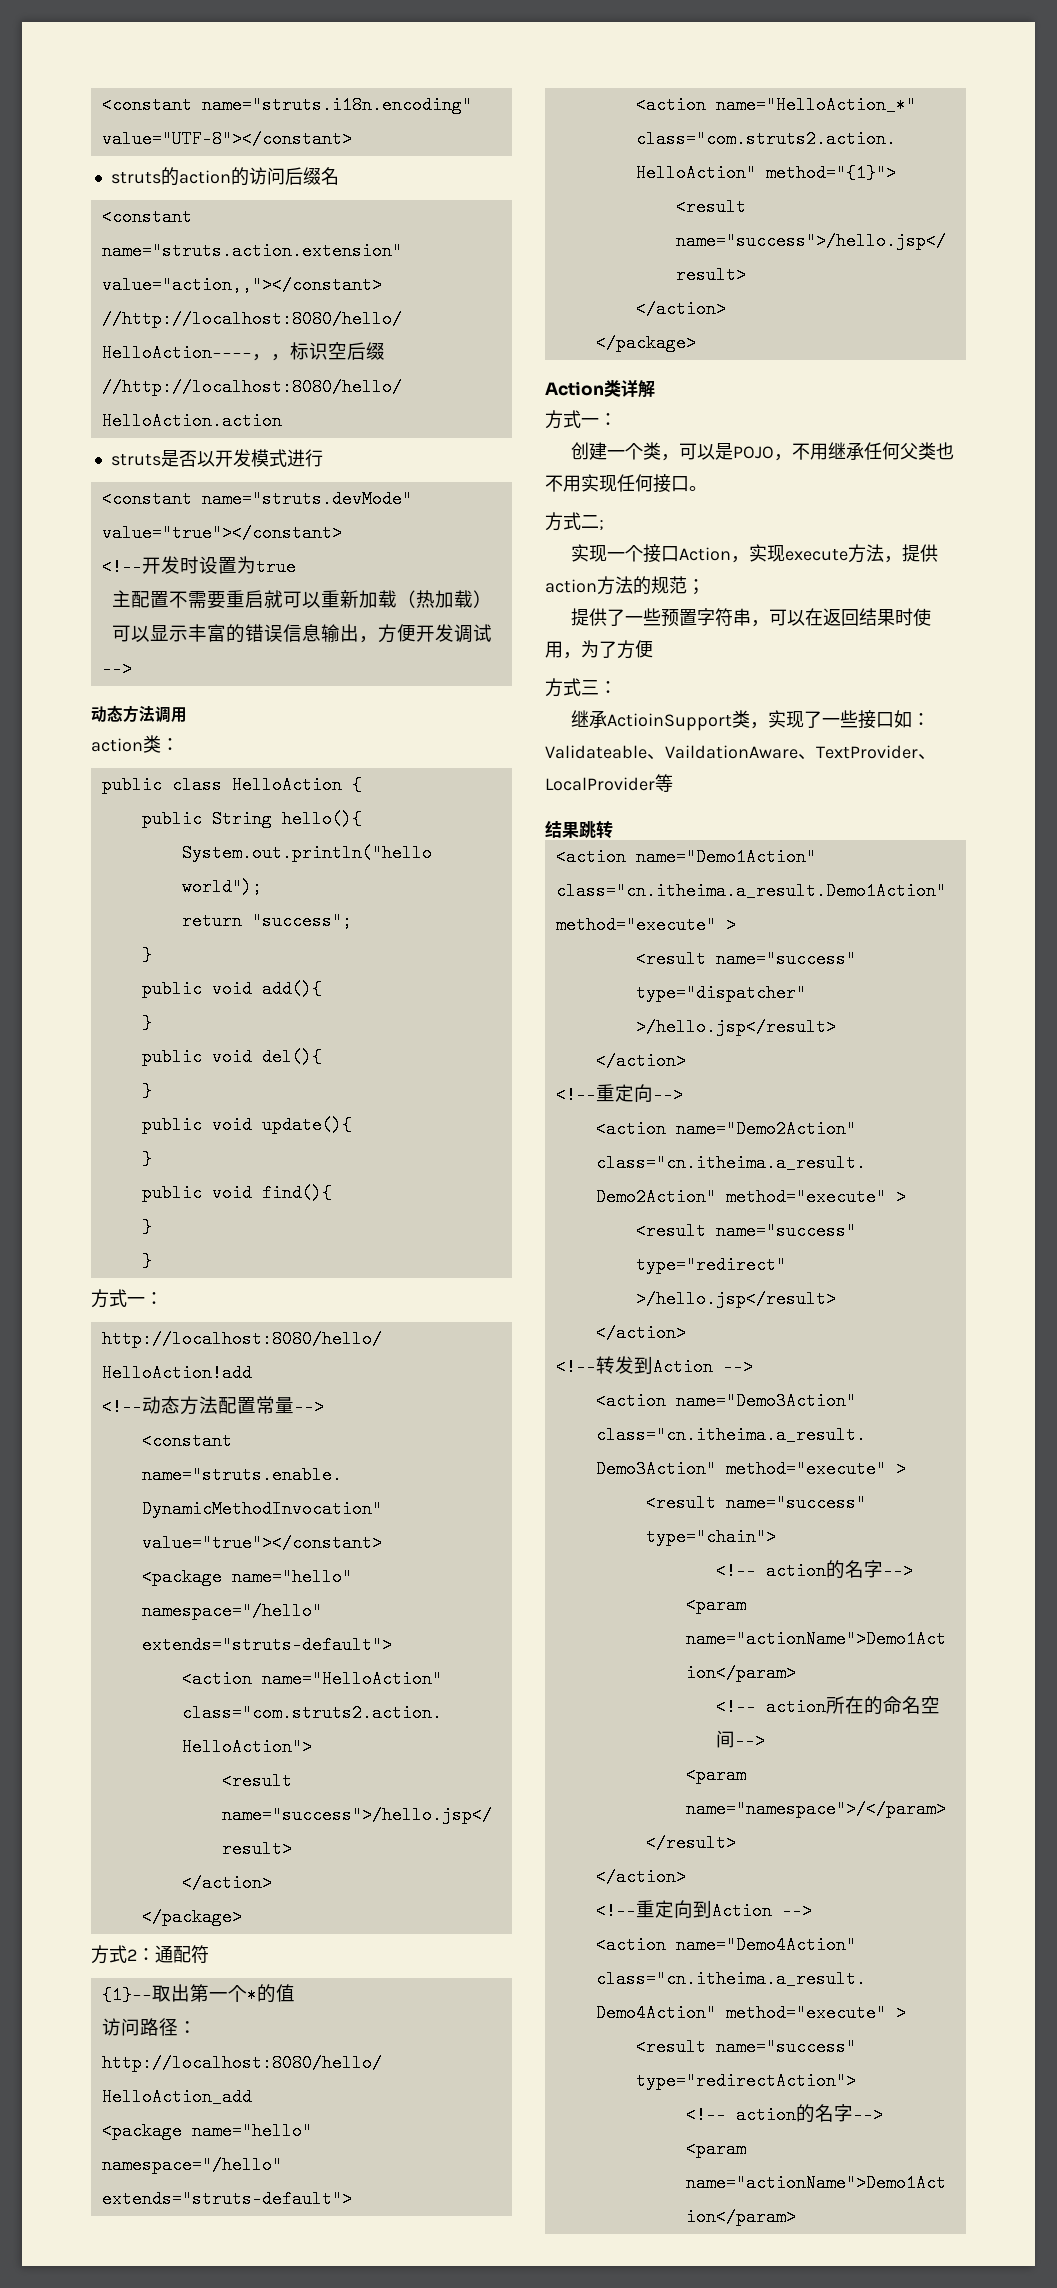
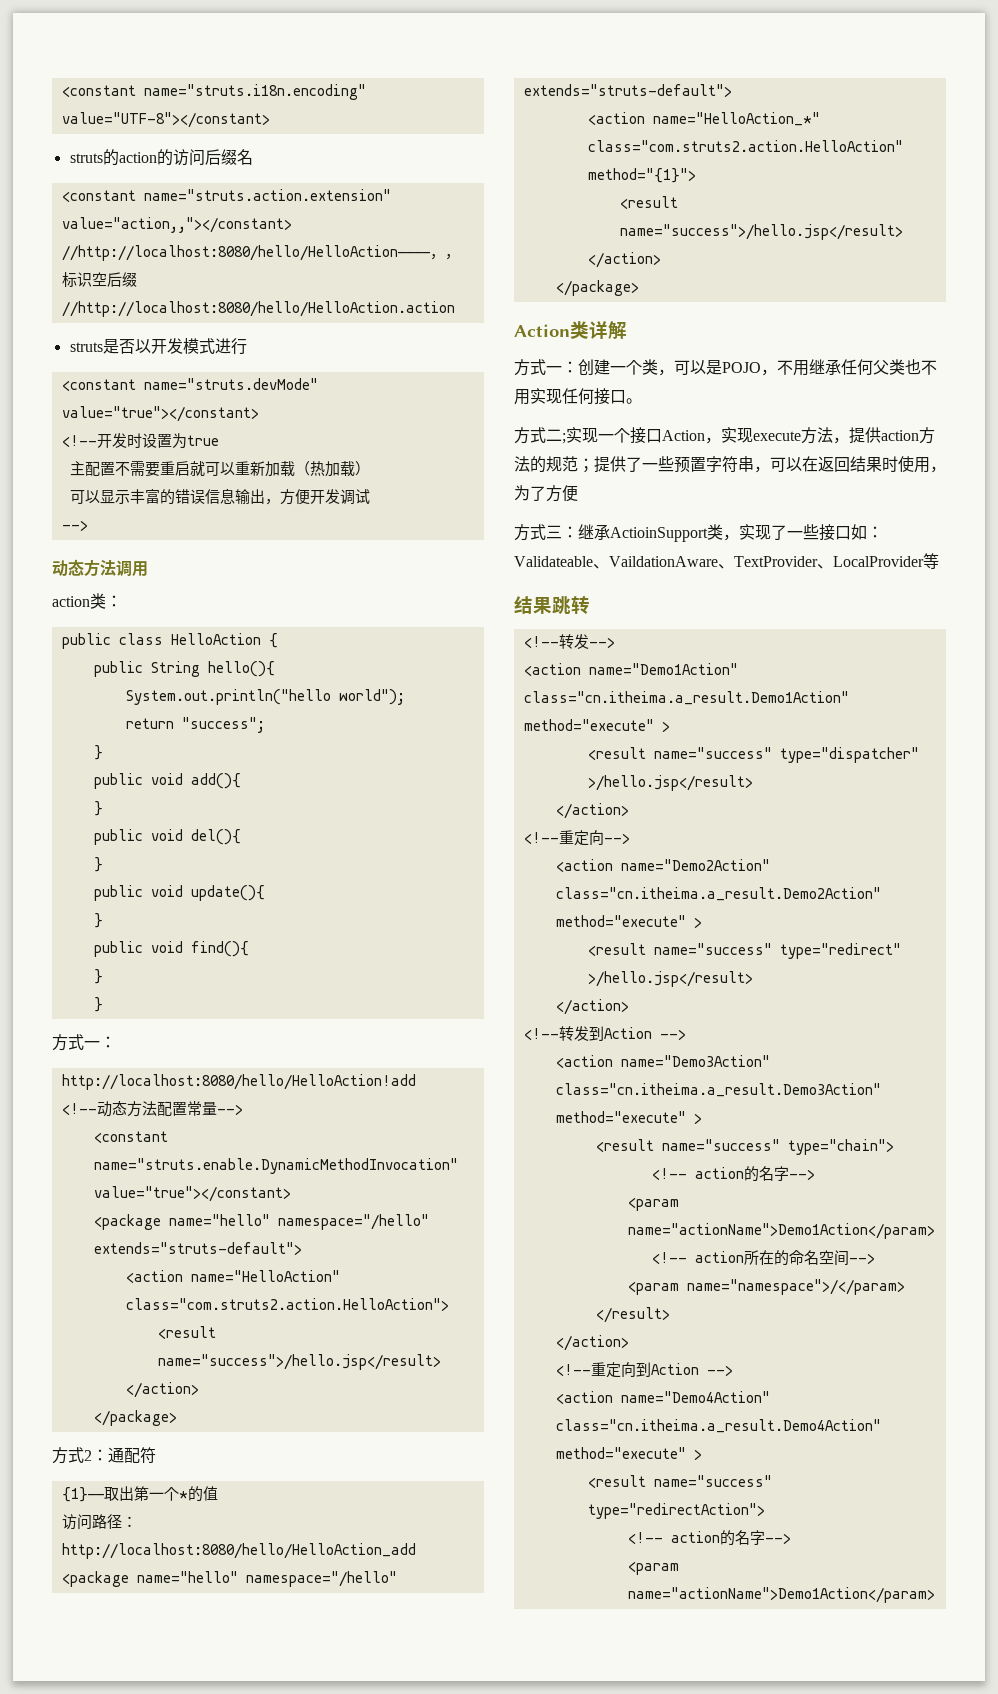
  Action类详解
- 方式一：
- 创建一个类，可以是POJO，不用继承任何父类也不用实现任何接口。
+ 方式一：创建一个类，可以是POJO，不用继承任何父类也不用实现任何接口。
- 方式二;
- 实现一个接口Action，实现execute方法，提供action方法的规范；
- 提供了一些预置字符串，可以在返回结果时使用，为了方便
+ 方式二;实现一个接口Action，实现execute方法，提供action方法的规范；提供了一些预置字符串，可以在返回结果时使用，为了方便
- 方式三：
- 继承ActioinSupport类，实现了一些接口如：Validateable、VaildationAware、TextProvider、LocalProvider等
+ 方式三：继承ActioinSupport类，实现了一些接口如：Validateable、VaildationAware、TextProvider、LocalProvider等
+ <!--转发-->

